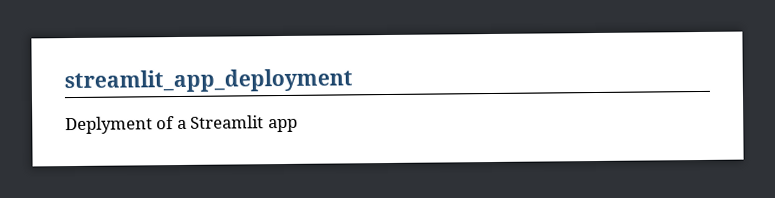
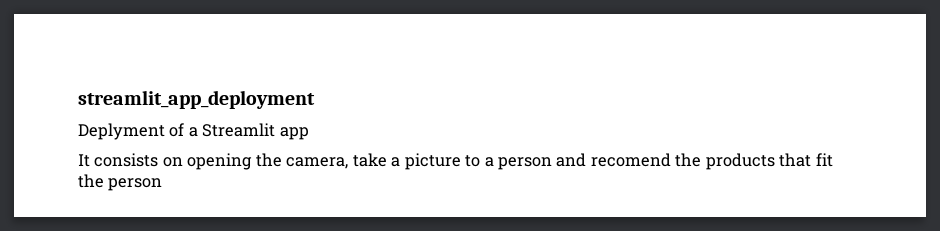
+ It consists on opening the camera, take a picture to a person and recomend the products that fit the person

